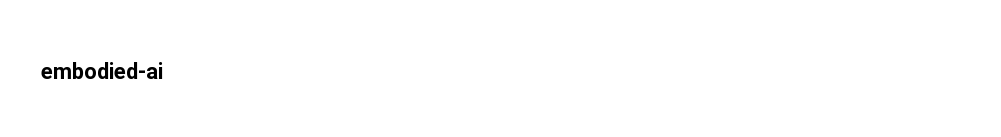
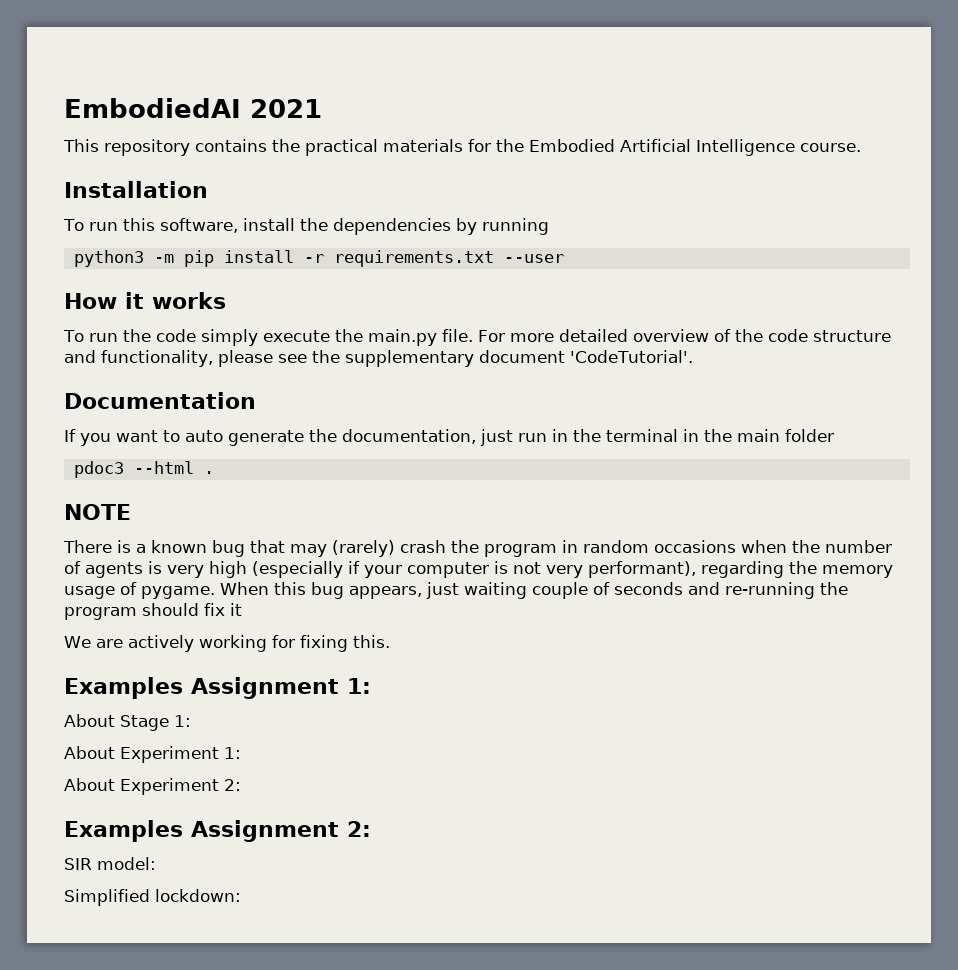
- embodied-ai
+ EmbodiedAI 2021
+ This repository contains the practical materials for the Embodied Artificial Intelligence course.
+ Installation
+ To run this software, install the dependencies by running
+ python3 -m pip install -r requirements.txt --user
+ How it works
+ To run the code simply execute the main.py file. For more detailed overview of the code structure and functionality, please see the supplementary document 'CodeTutorial'.
+ Documentation
+ If you want to auto generate the documentation, just run in the terminal in the main folder
+ pdoc3 --html .
+ NOTE
+ There is a known bug that may (rarely) crash the program in random occasions when the number of agents is very high (especially if your computer is not very performant), regarding the memory usage of pygame. When this bug appears, just waiting couple of seconds and re-running the program should fix it
+ We are actively working for fixing this.
+ Examples Assignment 1:
+ About Stage 1:
+ About Experiment 1:
+ About Experiment 2:
+ Examples Assignment 2:
+ SIR model:
+ Simplified lockdown:

